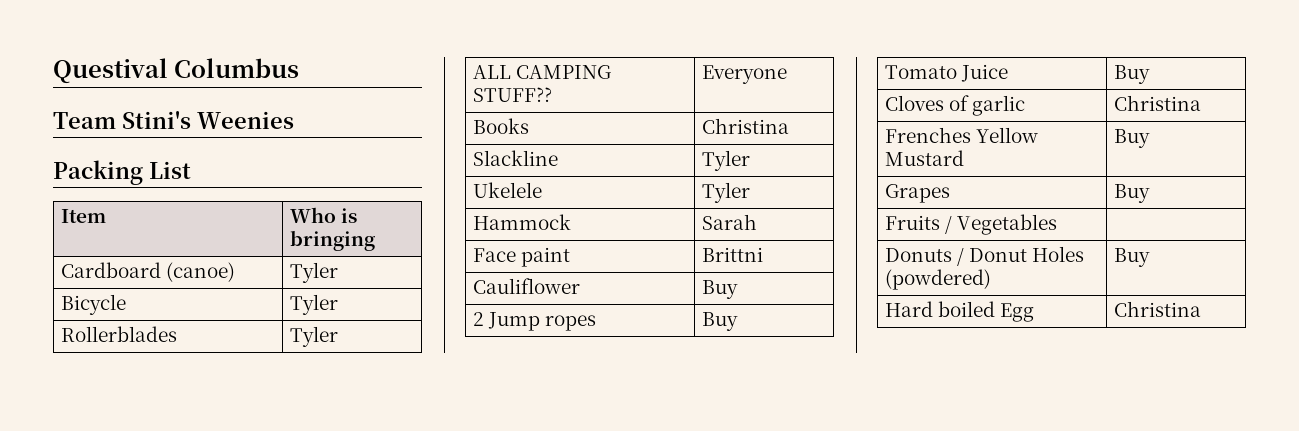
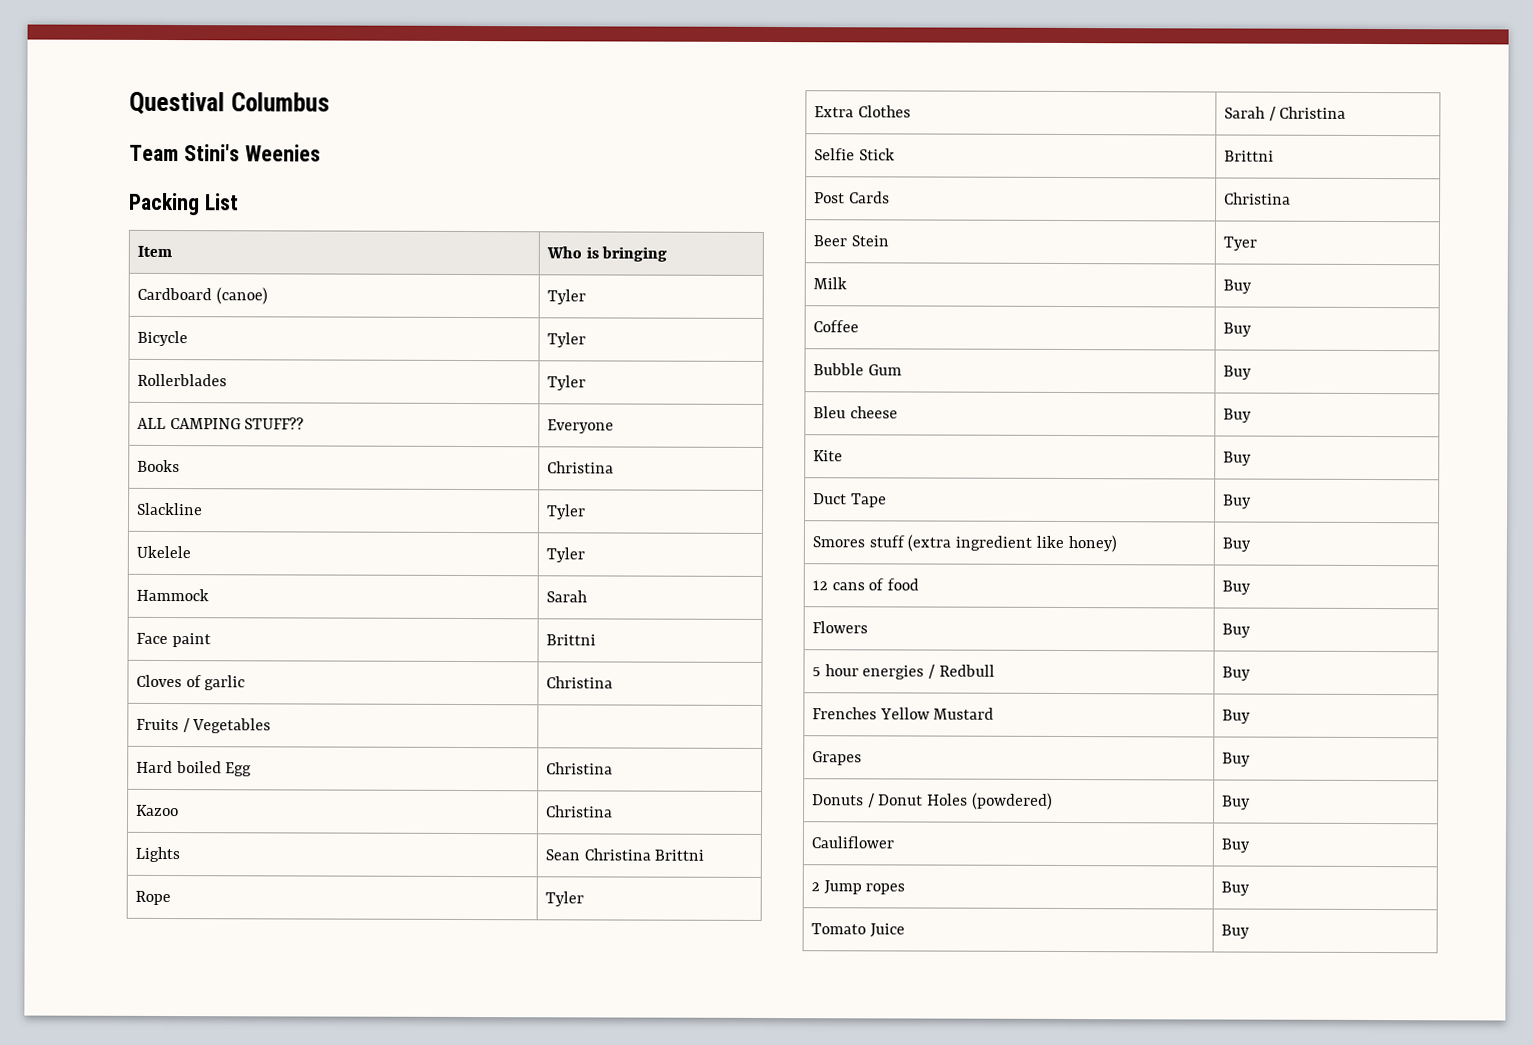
+ Cloves of garlic | Christina
+ Fruits / Vegetables |
+ Hard boiled Egg | Christina
+ Kazoo | Christina
+ Lights | Sean Christina Brittni
+ Rope | Tyler
+ Extra Clothes | Sarah / Christina
+ Selfie Stick | Brittni
+ Post Cards | Christina
+ Beer Stein | Tyer
+ Milk | Buy
+ Coffee | Buy
+ Bubble Gum | Buy
+ Bleu cheese | Buy
+ Kite | Buy
+ Duct Tape | Buy
+ Smores stuff (extra ingredient like honey) | Buy
+ 12 cans of food | Buy
+ Flowers | Buy
+ 5 hour energies / Redbull | Buy
+ Frenches Yellow Mustard | Buy
+ Grapes | Buy
+ Donuts / Donut Holes (powdered) | Buy
- Cloves of garlic | Christina
- Frenches Yellow Mustard | Buy
- Grapes | Buy
- Fruits / Vegetables |
- Donuts / Donut Holes (powdered) | Buy
- Hard boiled Egg | Christina

